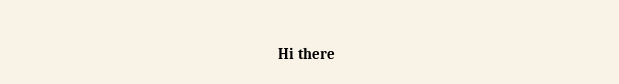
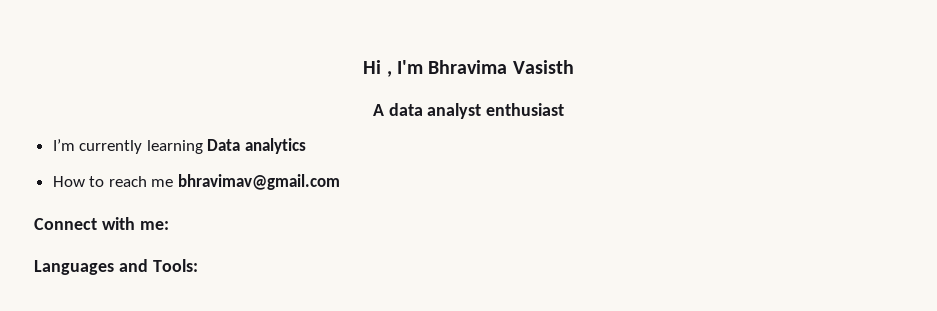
- Hi there
+ Hi , I'm Bhravima Vasisth
+ A data analyst enthusiast
+ I’m currently learning Data analytics
+ How to reach me bhravimav@gmail.com
+ Connect with me:
+ Languages and Tools:

